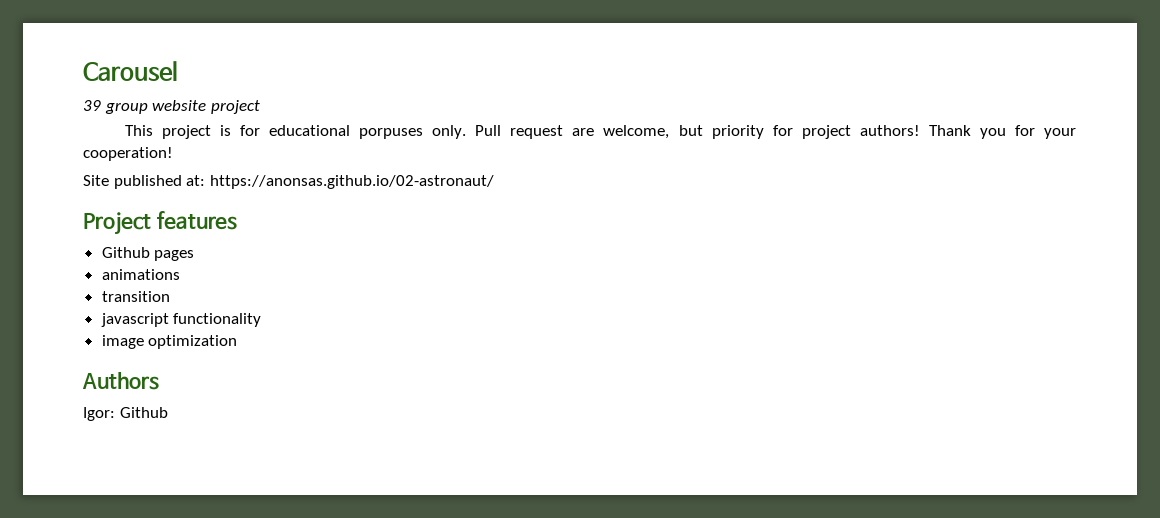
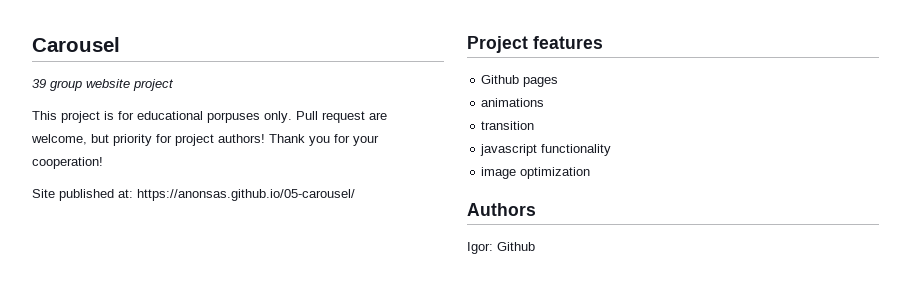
- Site published at: https://anonsas.github.io/02-astronaut/
+ Site published at: https://anonsas.github.io/05-carousel/

